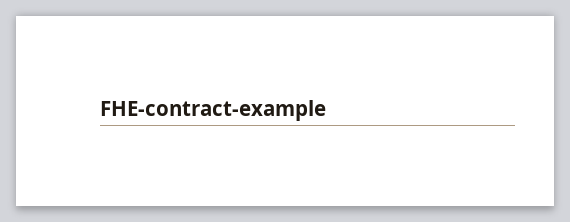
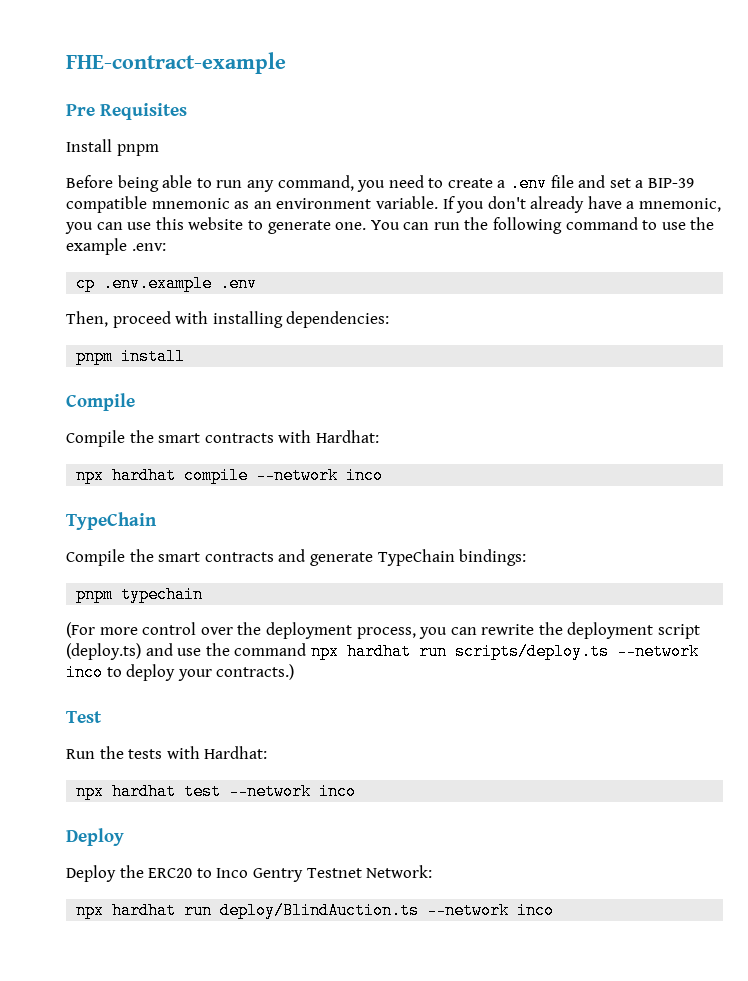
+ Pre Requisites
+ Install pnpm
+ Before being able to run any command, you need to create a .env file and set a BIP-39 compatible mnemonic as an environment variable. If you don't already have a mnemonic, you can use this website to generate one. You can run the following command to use the example .env:
+ cp .env.example .env
+ Then, proceed with installing dependencies:
+ pnpm install
+ Compile
+ Compile the smart contracts with Hardhat:
+ npx hardhat compile --network inco
+ TypeChain
+ Compile the smart contracts and generate TypeChain bindings:
+ pnpm typechain
+ (For more control over the deployment process, you can rewrite the deployment script (deploy.ts) and use the command npx hardhat run scripts/deploy.ts --network inco to deploy your contracts.)
+ Test
+ Run the tests with Hardhat:
+ npx hardhat test --network inco
+ Deploy
+ Deploy the ERC20 to Inco Gentry Testnet Network:
+ npx hardhat run deploy/BlindAuction.ts --network inco

